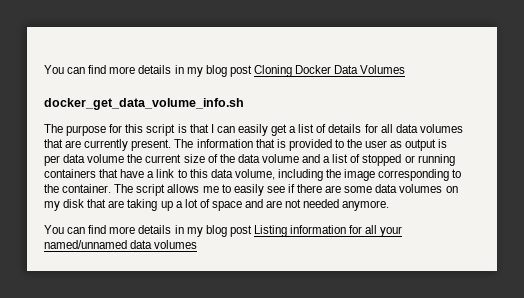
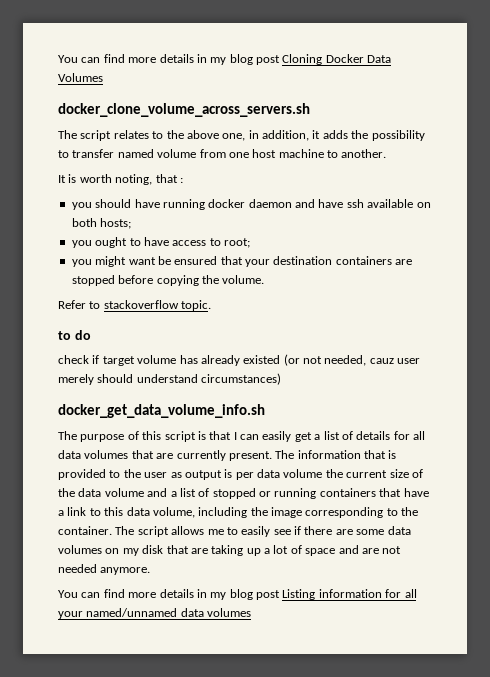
+ docker_clone_volume_across_servers.sh
+ The script relates to the above one, in addition, it adds the possibility to transfer named volume from one host machine to another.
+ It is worth noting, that :
+ you should have running docker daemon and have ssh available on both hosts;
+ you ought to have access to root;
+ you might want be ensured that your destination containers are stopped before copying the volume.
+ Refer to stackoverflow topic.
+ to do
+ check if target volume has already existed (or not needed, cauz user merely should understand circumstances)
- The purpose for this script is that I can easily get a list of details for all data volumes that are currently present.
+ The purpose of this script is that I can easily get a list of details for all data volumes that are currently present.

